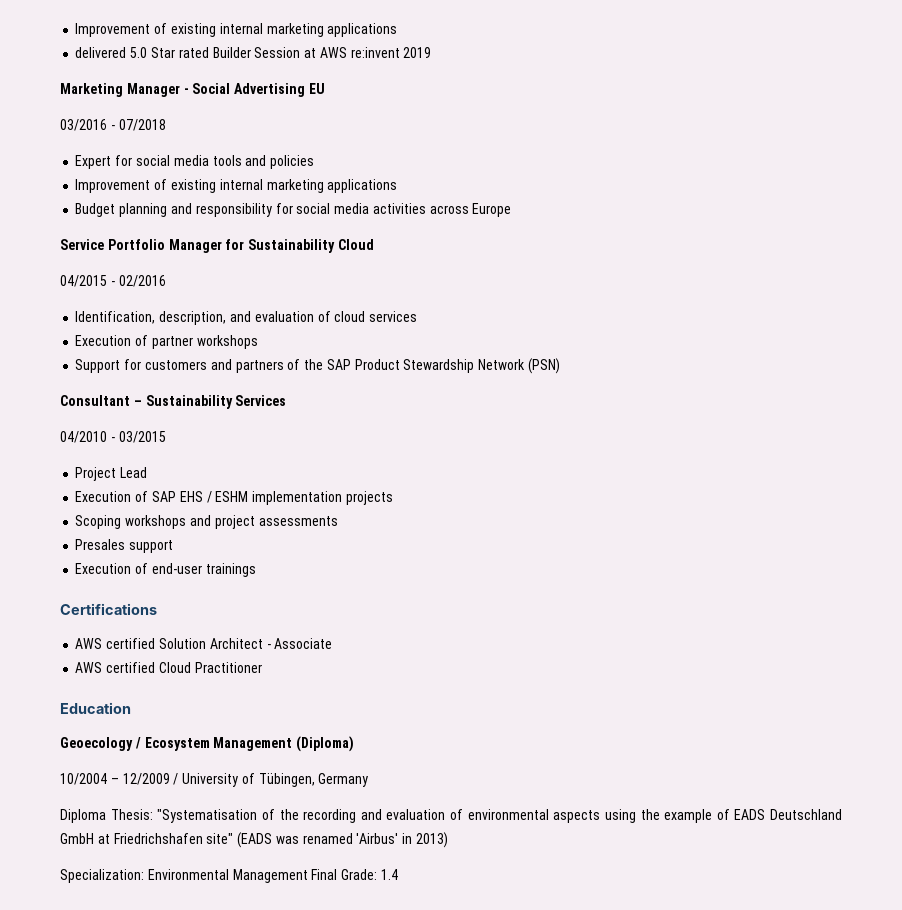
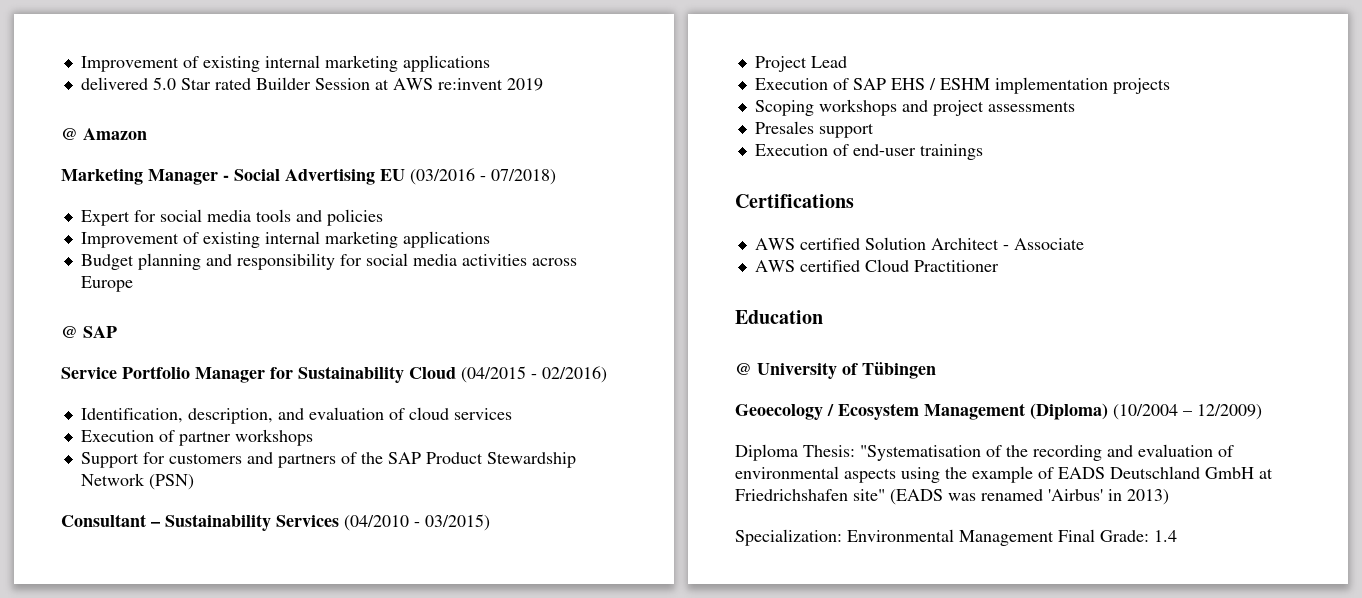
+ @ Amazon
- Marketing Manager - Social Advertising EU
- 03/2016 - 07/2018
+ Marketing Manager - Social Advertising EU (03/2016 - 07/2018)
+ @ SAP
- Service Portfolio Manager for Sustainability Cloud
- 04/2015 - 02/2016
+ Service Portfolio Manager for Sustainability Cloud (04/2015 - 02/2016)
- Consultant – Sustainability Services
- 04/2010 - 03/2015
+ Consultant – Sustainability Services (04/2010 - 03/2015)
+ @ University of Tübingen
- Geoecology / Ecosystem Management (Diploma)
- 10/2004 – 12/2009 / University of Tübingen, Germany
+ Geoecology / Ecosystem Management (Diploma) (10/2004 – 12/2009)

